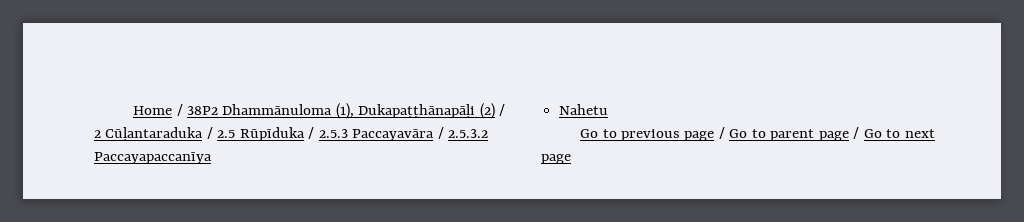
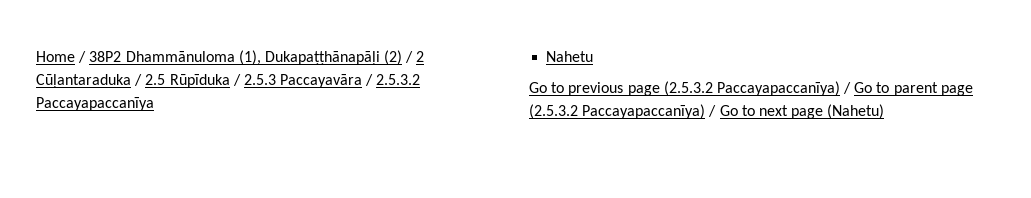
- Go to previous page / Go to parent page / Go to next page
+ Go to previous page (2.5.3.2 Paccayapaccanīya) / Go to parent page (2.5.3.2 Paccayapaccanīya) / Go to next page (Nahetu)

